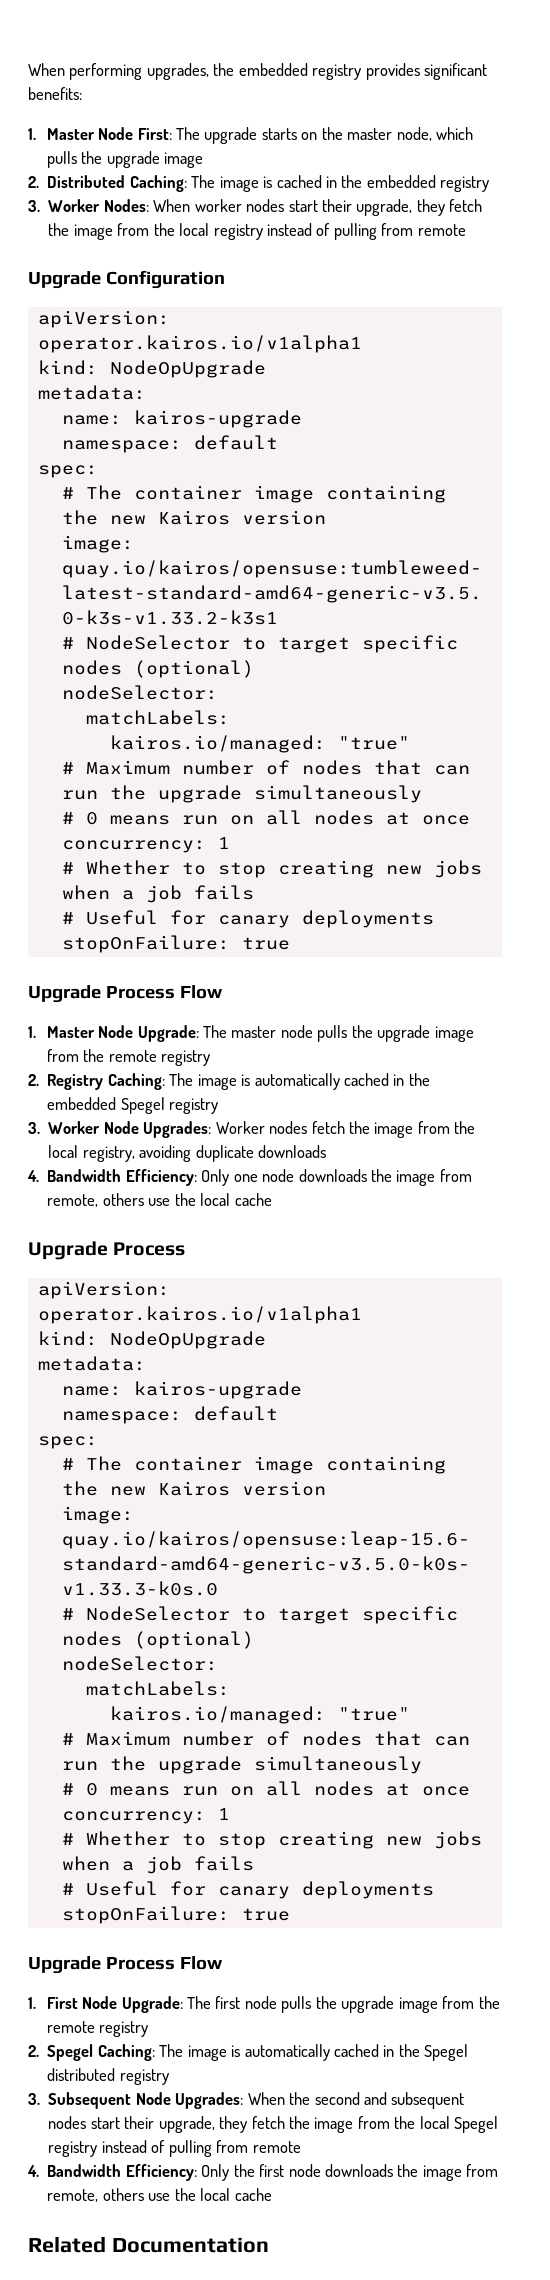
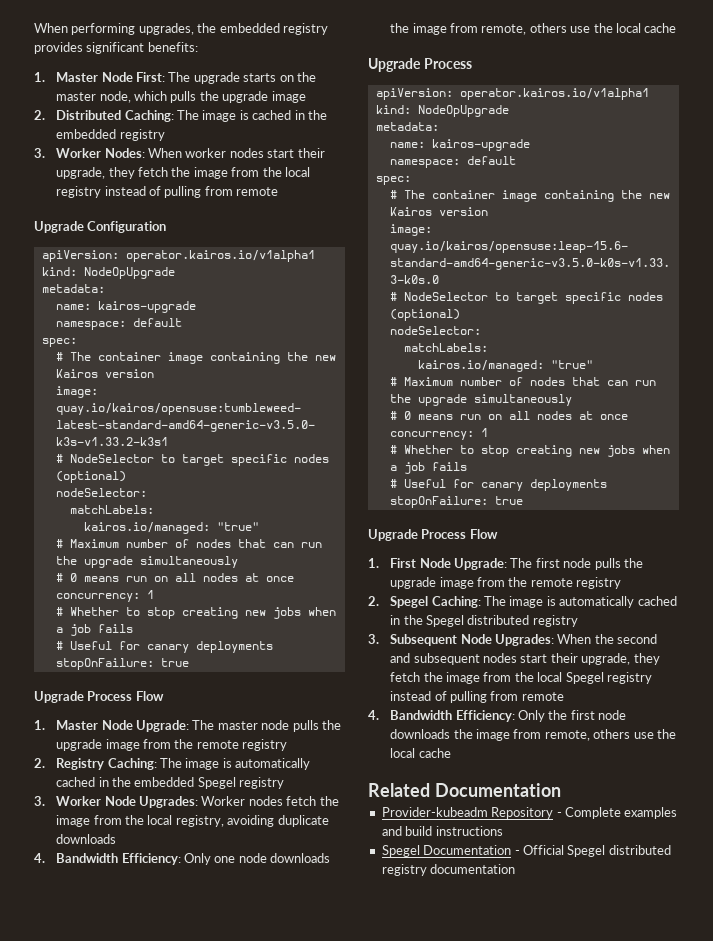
+ Provider-kubeadm Repository - Complete examples and build instructions
+ Spegel Documentation - Official Spegel distributed registry documentation

